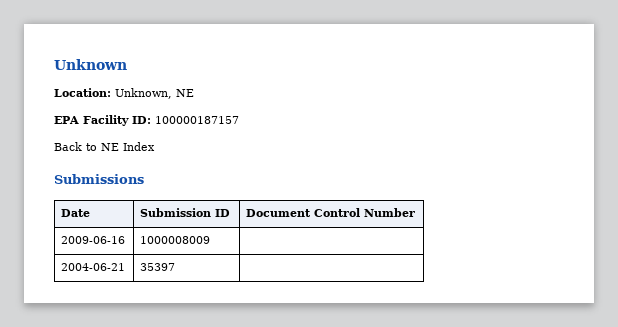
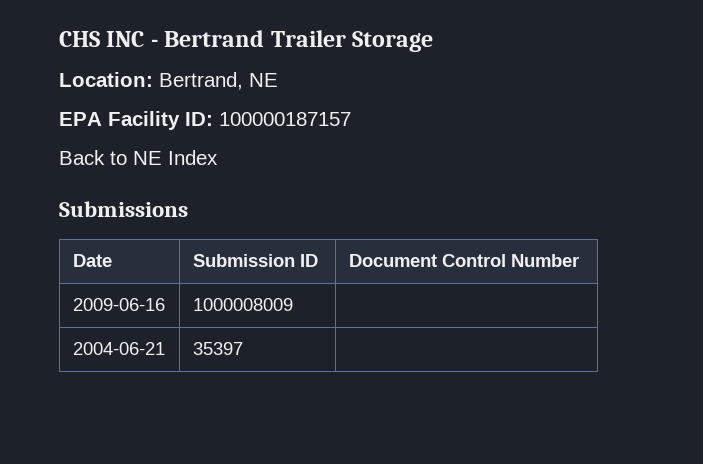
- Unknown
+ CHS INC - Bertrand Trailer Storage
- Location: Unknown, NE
+ Location: Bertrand, NE

